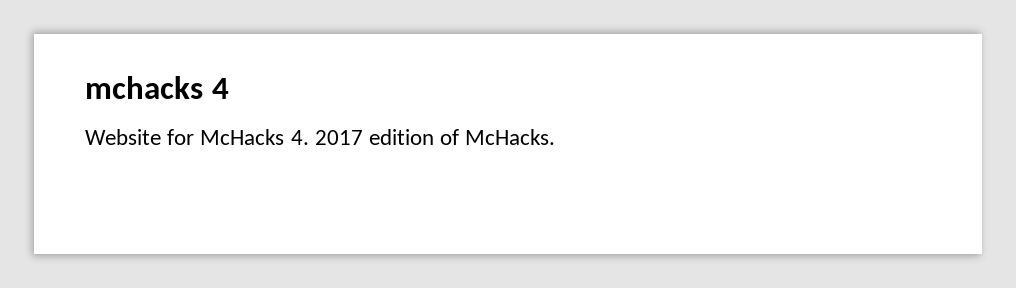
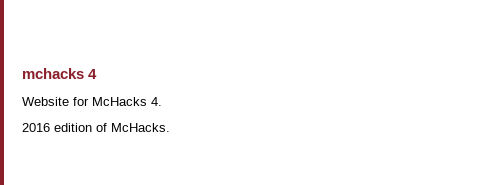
- Website for McHacks 4. 2017 edition of McHacks.
+ Website for McHacks 4.
+ 2016 edition of McHacks.

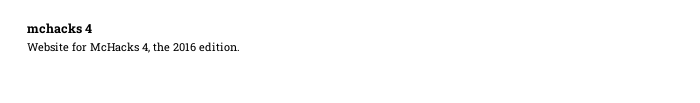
- Website for McHacks 4.
- 2016 edition of McHacks.
+ Website for McHacks 4, the 2016 edition.

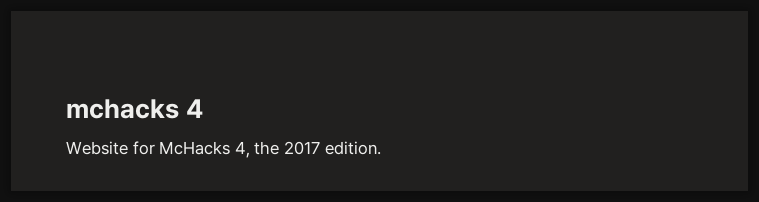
- Website for McHacks 4, the 2016 edition.
+ Website for McHacks 4, the 2017 edition.

